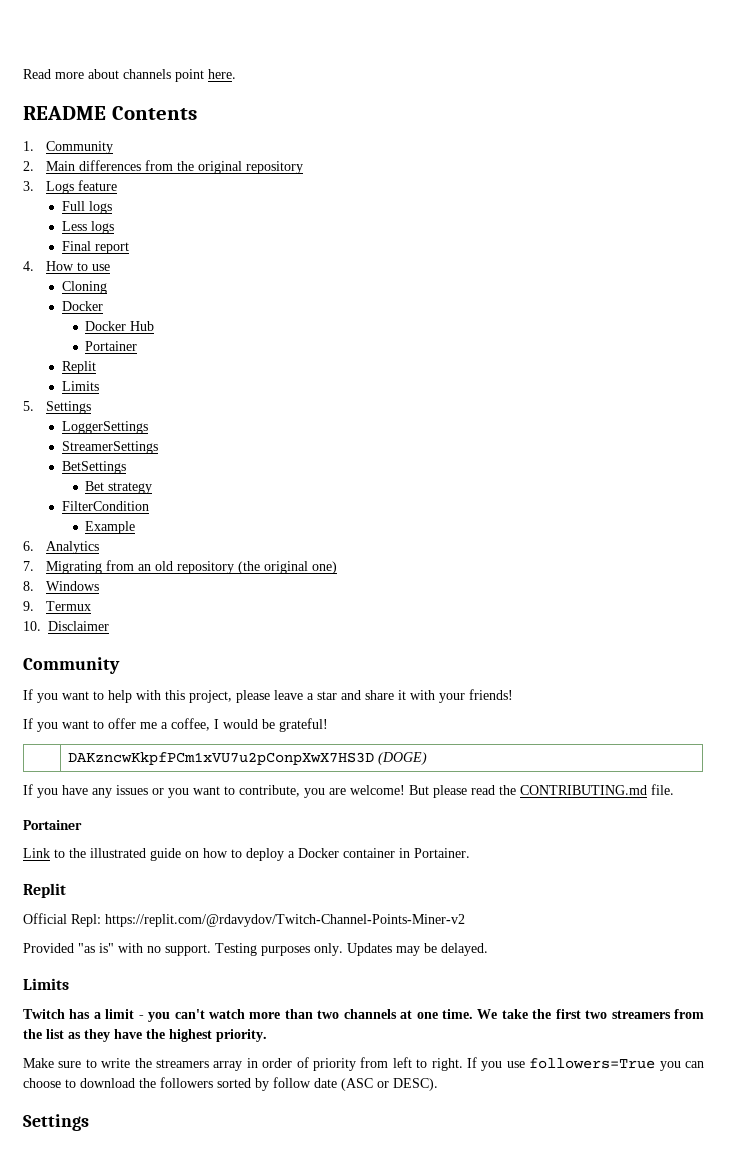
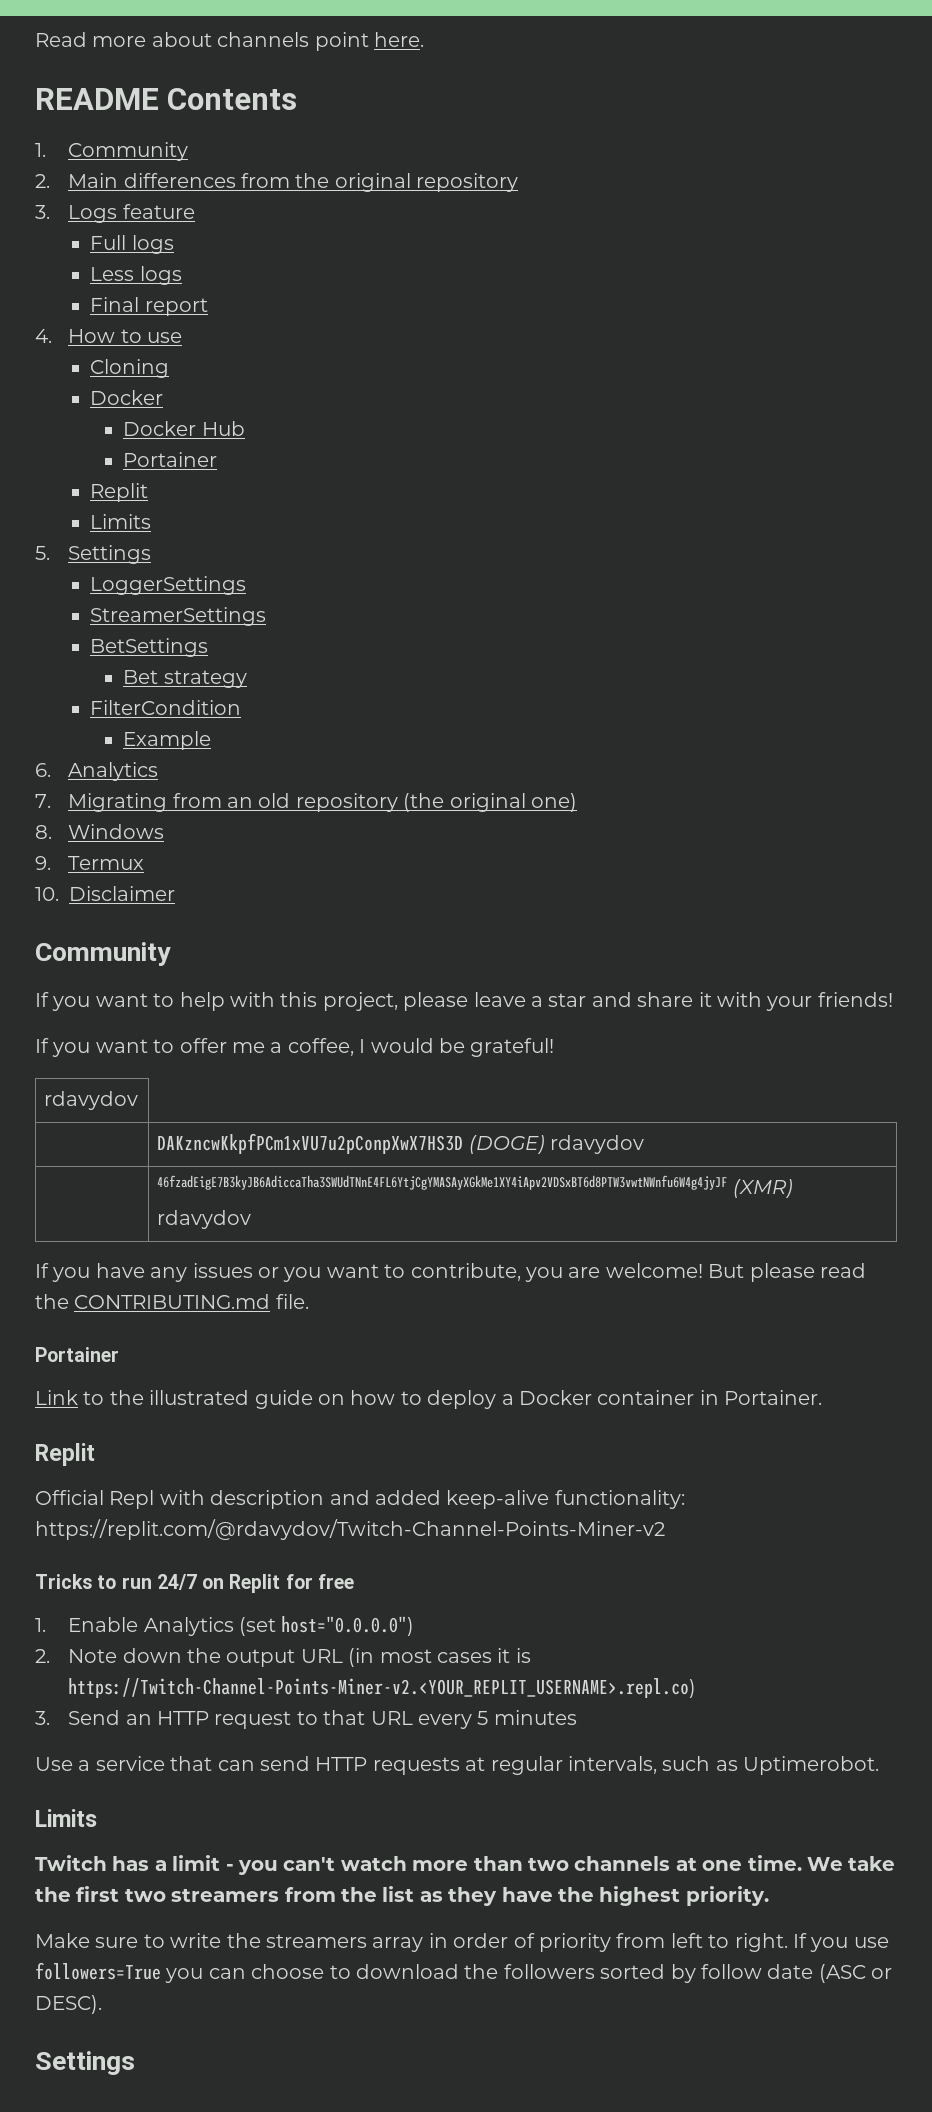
  If you want to offer me a coffee, I would be grateful!
+ rdavydov
- | DAKzncwKkpfPCm1xVU7u2pConpXwX7HS3D (DOGE)
+ | DAKzncwKkpfPCm1xVU7u2pConpXwX7HS3D (DOGE) rdavydov
+ | 46fzadEigE7B3kyJB6AdiccaTha3SWUdTNnE4FL6YtjCgYMASAyXGkMe1XY4iApv2VDSxBT6d8PTW3vwtNWnfu6W4g4jyJF (XMR) rdavydov
- Official Repl: https://replit.com/@rdavydov/Twitch-Channel-Points-Miner-v2
- Provided "as is" with no support. Testing purposes only. Updates may be delayed.
+ Official Repl with description and added keep-alive functionality: https://replit.com/@rdavydov/Twitch-Channel-Points-Miner-v2
+ Tricks to run 24/7 on Replit for free
+ 1. Enable Analytics (set host="0.0.0.0")
+ 2. Note down the output URL (in most cases it is https://Twitch-Channel-Points-Miner-v2.<YOUR_REPLIT_USERNAME>.repl.co)
+ 3. Send an HTTP request to that URL every 5 minutes
+ Use a service that can send HTTP requests at regular intervals, such as Uptimerobot.

